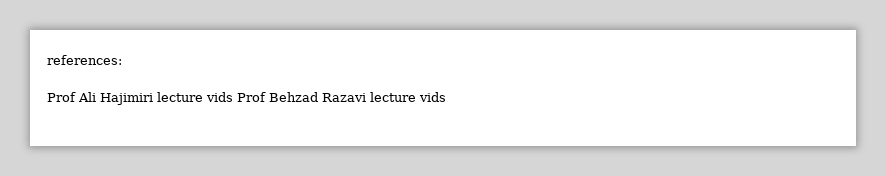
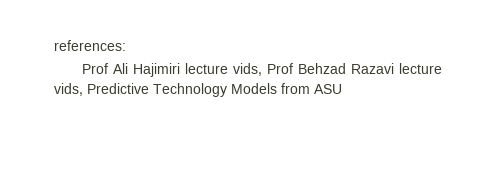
- Prof Ali Hajimiri lecture vids Prof Behzad Razavi lecture vids
+ Prof Ali Hajimiri lecture vids, Prof Behzad Razavi lecture vids, Predictive Technology Models from ASU

